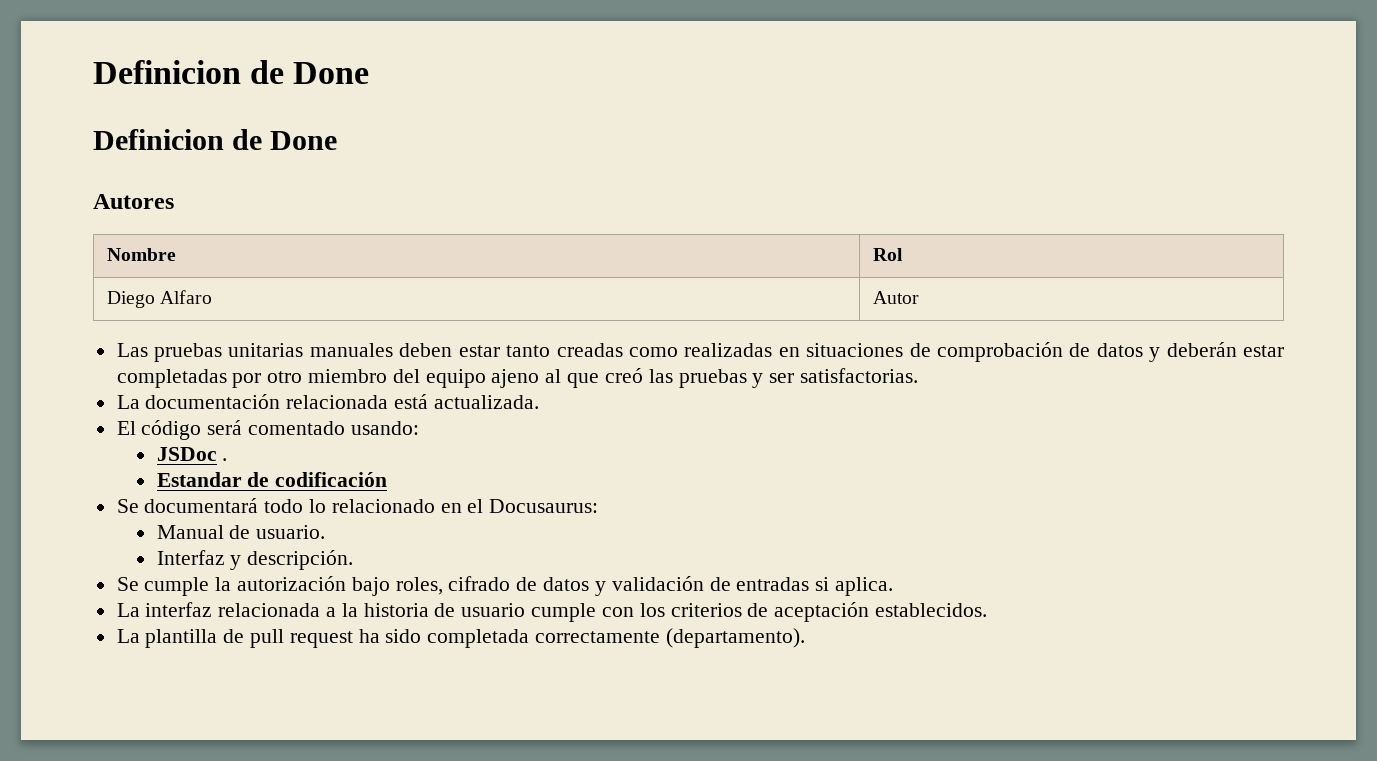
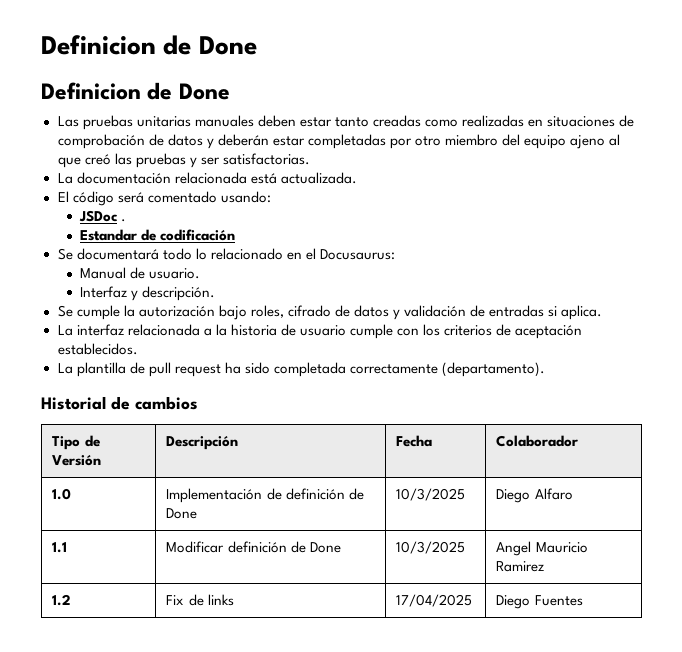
- Autores
- Nombre | Rol
- Diego Alfaro | Autor
+ Historial de cambios
+ Tipo de Versión | Descripción | Fecha | Colaborador
+ 1.0 | Implementación de definición de Done | 10/3/2025 | Diego Alfaro
+ 1.1 | Modificar definición de Done | 10/3/2025 | Angel Mauricio Ramirez
+ 1.2 | Fix de links | 17/04/2025 | Diego Fuentes

